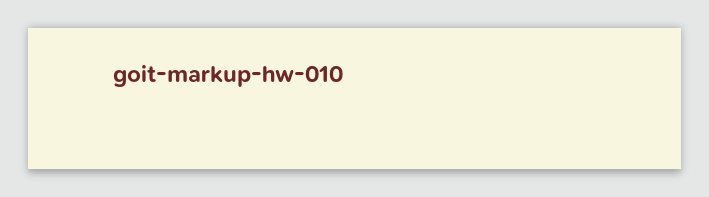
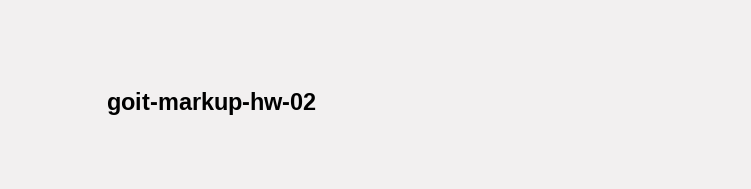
- goit-markup-hw-010
+ goit-markup-hw-02

